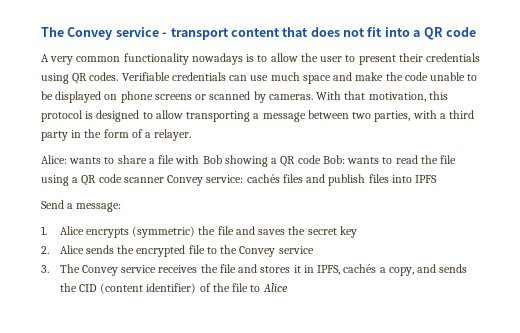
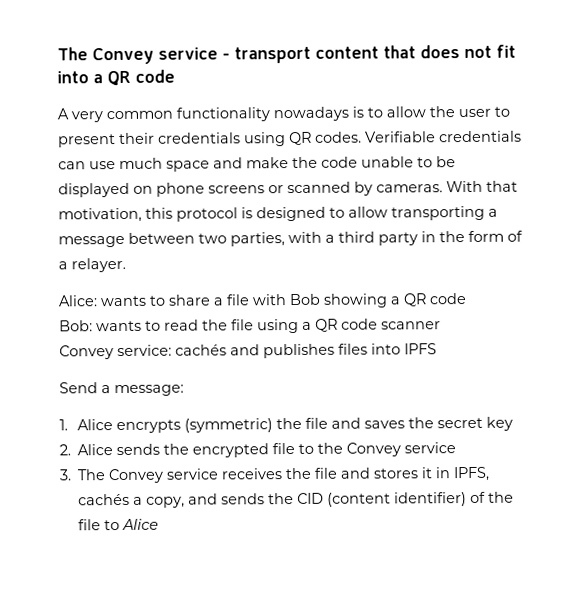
- Alice: wants to share a file with Bob showing a QR code Bob: wants to read the file using a QR code scanner Convey service: cachés files and publish files into IPFS
+ Alice: wants to share a file with Bob showing a QR code
+ Bob: wants to read the file using a QR code scanner
+ Convey service: cachés and publishes files into IPFS

